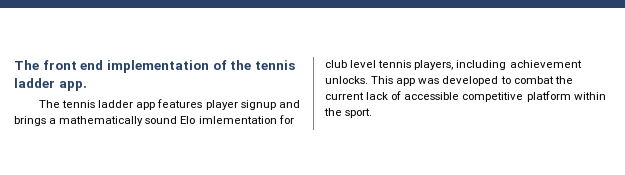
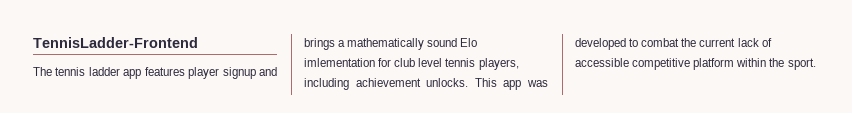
- The front end implementation of the tennis ladder app.
+ TennisLadder-Frontend

